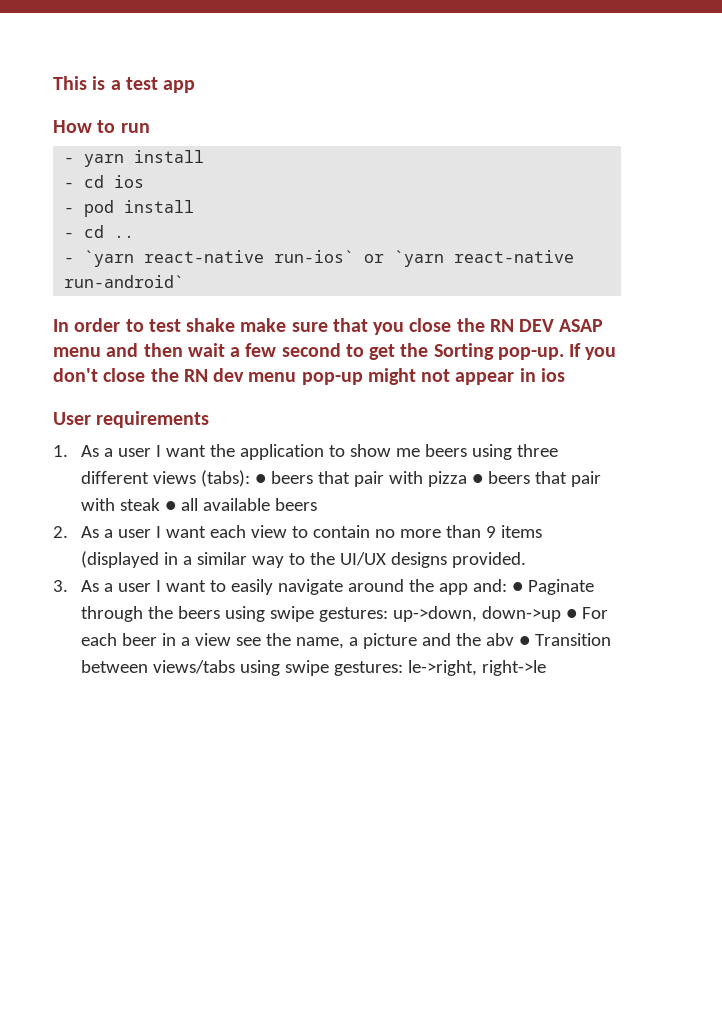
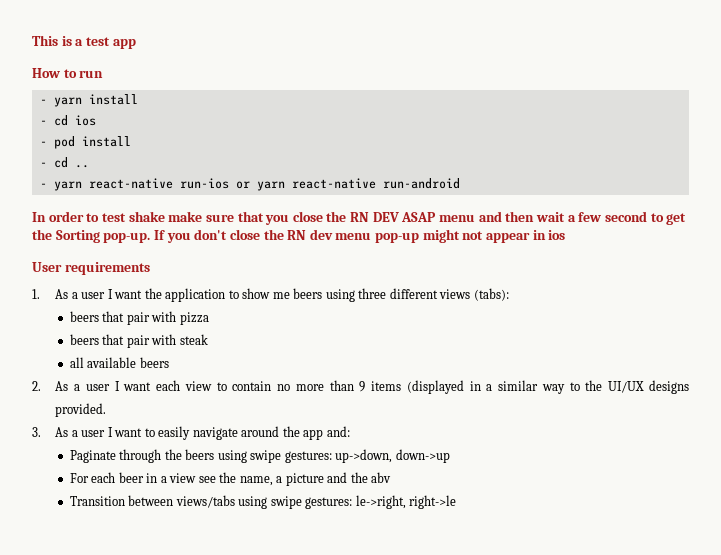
- - `yarn react-native run-ios` or `yarn react-native run-android`
+ - yarn react-native run-ios or yarn react-native run-android
- 1. As a user I want the application to show me beers using three different views (tabs): ● beers that pair with pizza ● beers that pair with steak ● all available beers
+ 1. As a user I want the application to show me beers using three different views (tabs):
+ beers that pair with pizza
+ beers that pair with steak
+ all available beers
- 3. As a user I want to easily navigate around the app and: ● Paginate through the beers using swipe gestures: up->down, down->up ● For each beer in a view see the name, a picture and the abv ● Transition between views/tabs using swipe gestures: le->right, right->le
+ 3. As a user I want to easily navigate around the app and:
+ Paginate through the beers using swipe gestures: up->down, down->up
+ For each beer in a view see the name, a picture and the abv
+ Transition between views/tabs using swipe gestures: le->right, right->le

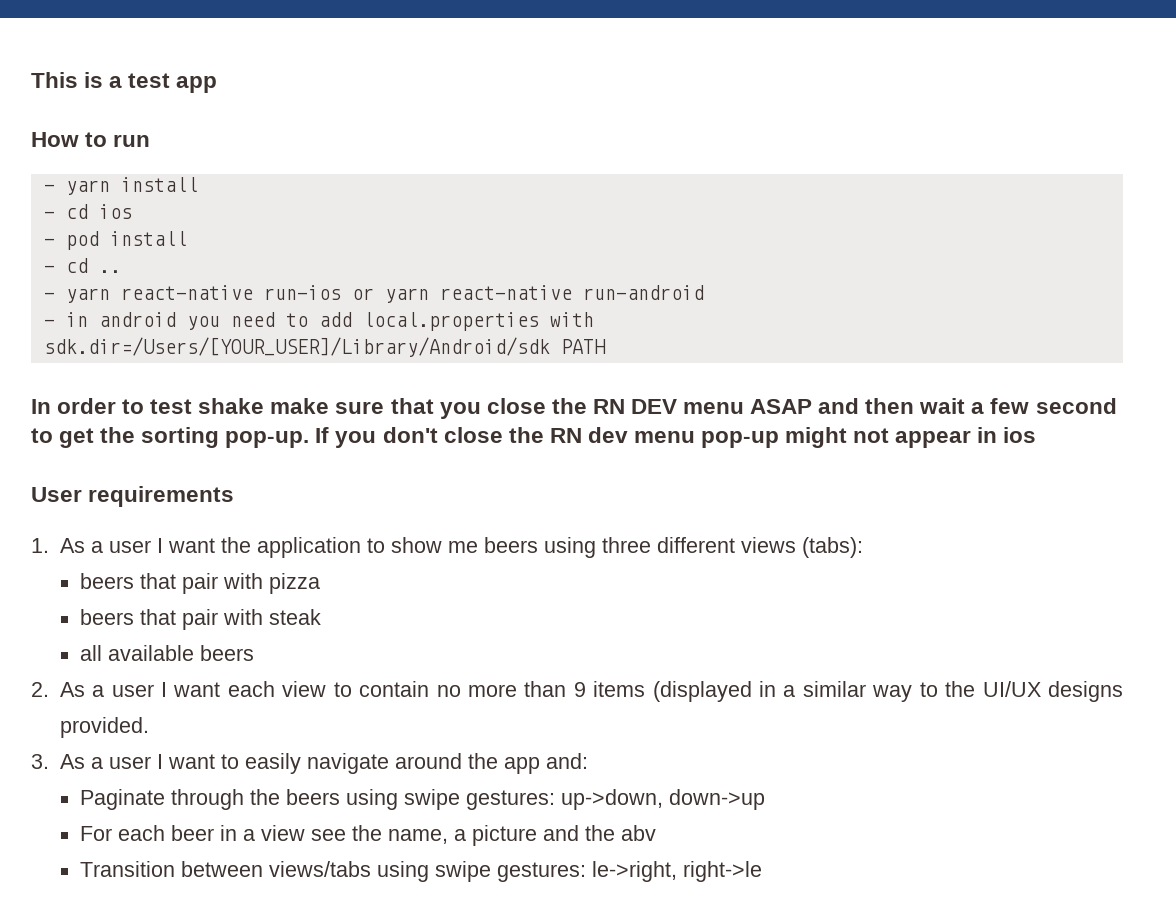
+ - in android you need to add local.properties with sdk.dir=/Users/[YOUR_USER]/Library/Android/sdk PATH
- In order to test shake make sure that you close the RN DEV ASAP menu and then wait a few second to get the Sorting pop-up.
+ In order to test shake make sure that you close the RN DEV menu ASAP and then wait a few second to get the sorting pop-up.

